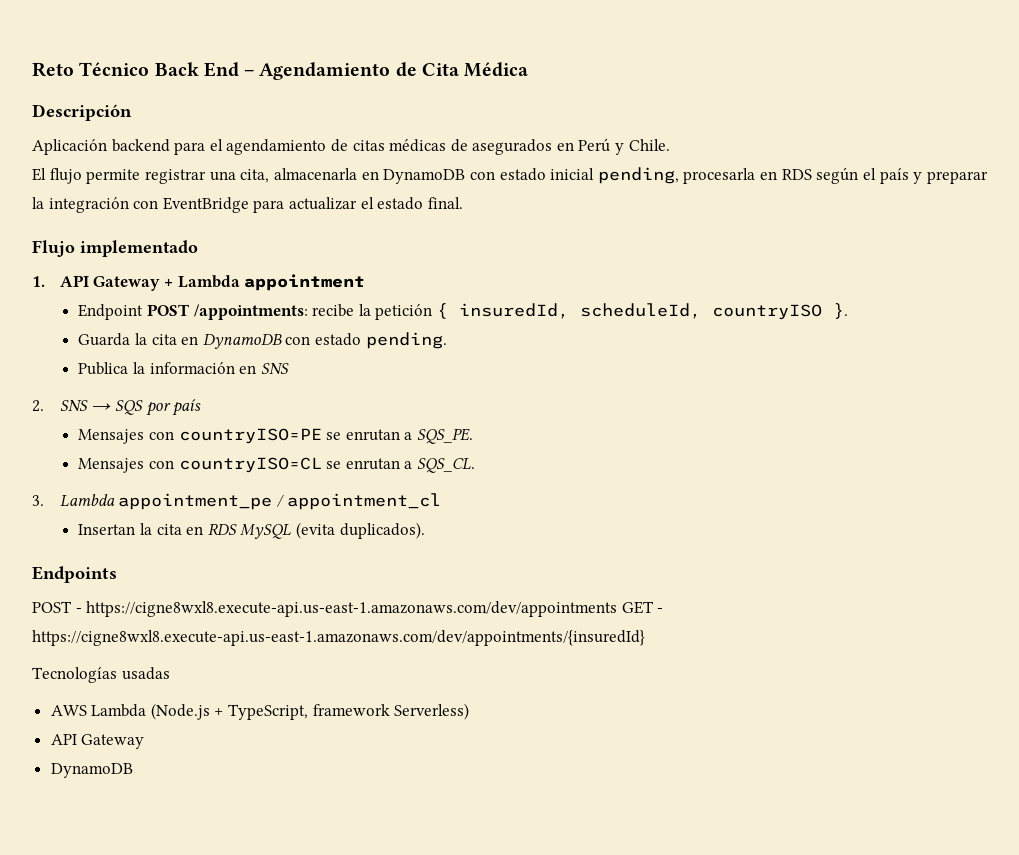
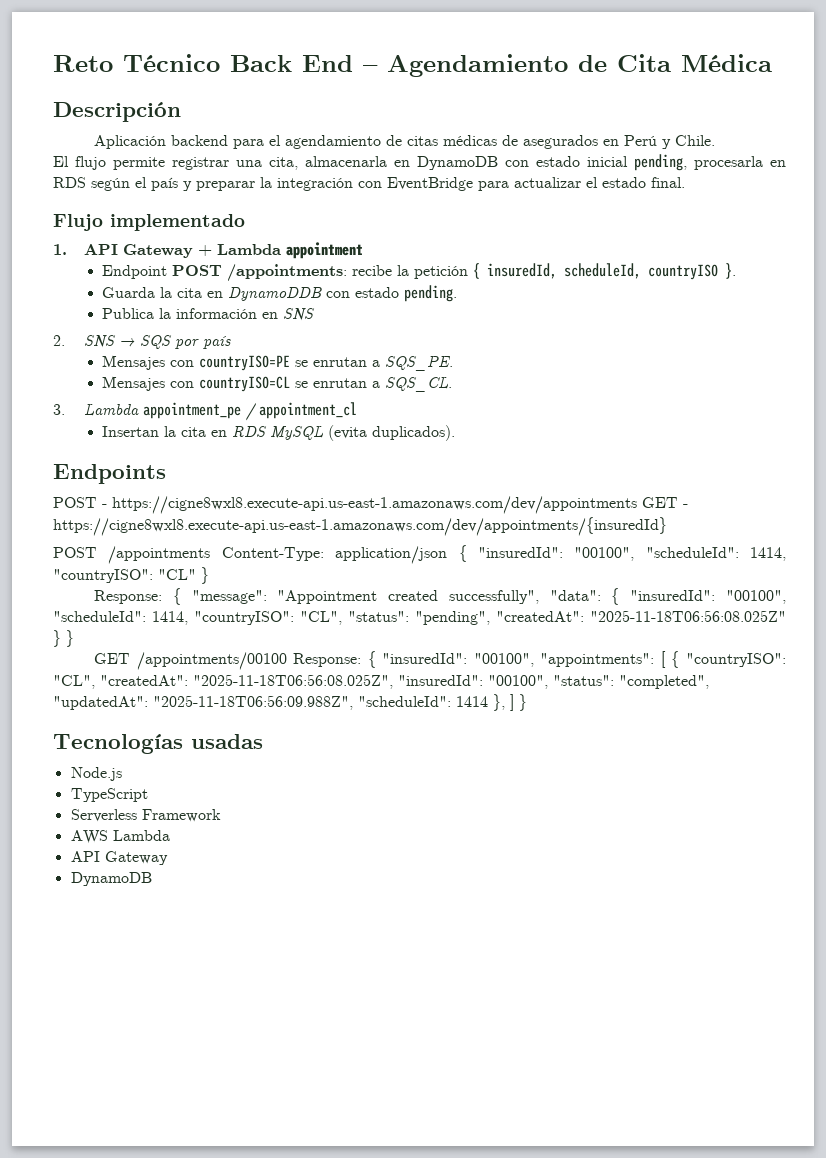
- Guarda la cita en DynamoDB con estado pending.
+ Guarda la cita en DynamoDDB con estado pending.
+ POST /appointments Content-Type: application/json { "insuredId": "00100", "scheduleId": 1414, "countryISO": "CL" }
+ Response: { "message": "Appointment created successfully", "data": { "insuredId": "00100", "scheduleId": 1414, "countryISO": "CL", "status": "pending", "createdAt": "2025-11-18T06:56:08.025Z" } }
+ GET /appointments/00100 Response: { "insuredId": "00100", "appointments": [ { "countryISO": "CL", "createdAt": "2025-11-18T06:56:08.025Z", "insuredId": "00100", "status": "completed", "updatedAt": "2025-11-18T06:56:09.988Z", "scheduleId": 1414 }, ] }
  Tecnologías usadas
- AWS Lambda (Node.js + TypeScript, framework Serverless)
+ Node.js
+ TypeScript
+ Serverless Framework
+ AWS Lambda

